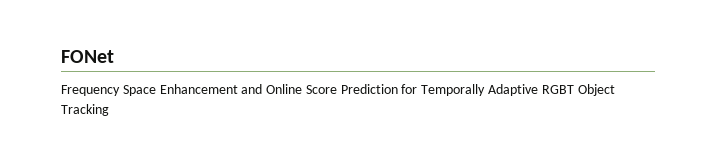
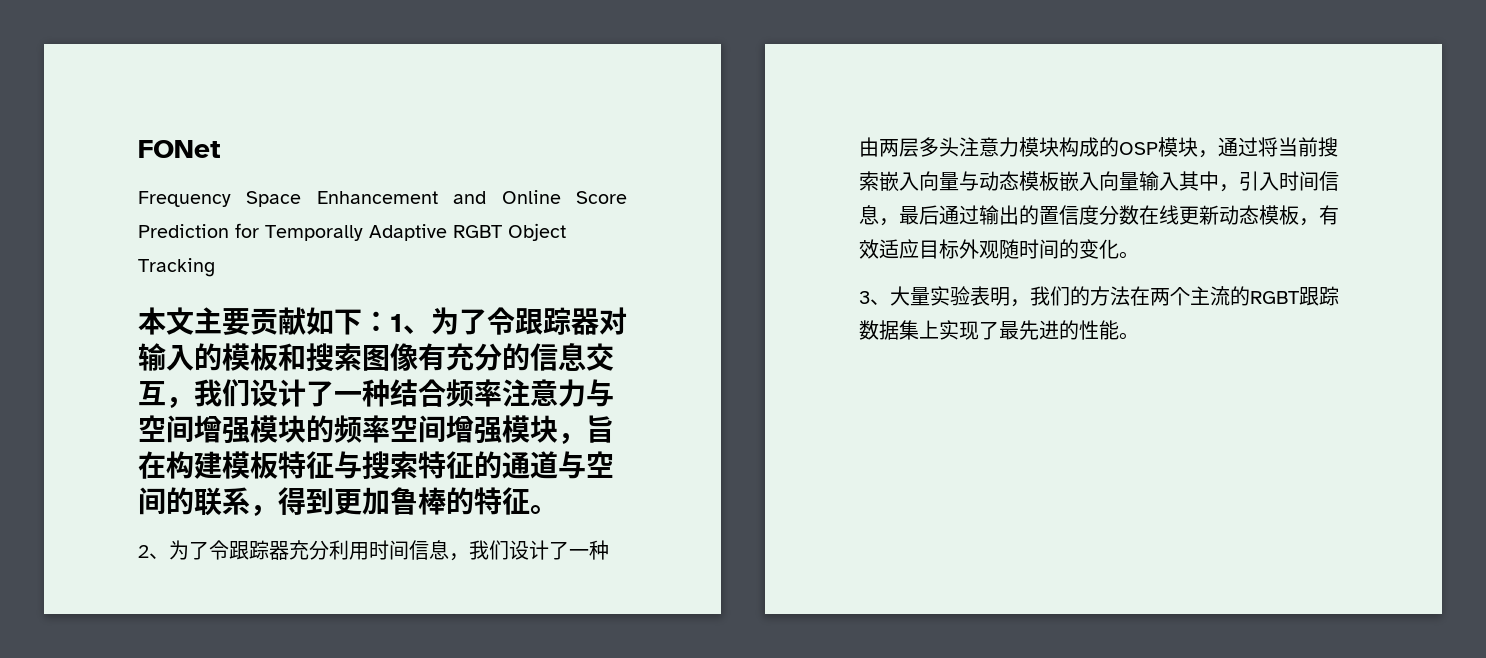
+ 本文主要贡献如下：1、为了令跟踪器对输入的模板和搜索图像有充分的信息交互，我们设计了一种结合频率注意力与空间增强模块的频率空间增强模块，旨在构建模板特征与搜索特征的通道与空间的联系，得到更加鲁棒的特征。
+ 2、为了令跟踪器充分利用时间信息，我们设计了一种由两层多头注意力模块构成的OSP模块，通过将当前搜索嵌入向量与动态模板嵌入向量输入其中，引入时间信息，最后通过输出的置信度分数在线更新动态模板，有效适应目标外观随时间的变化。
+ 3、大量实验表明，我们的方法在两个主流的RGBT跟踪数据集上实现了最先进的性能。

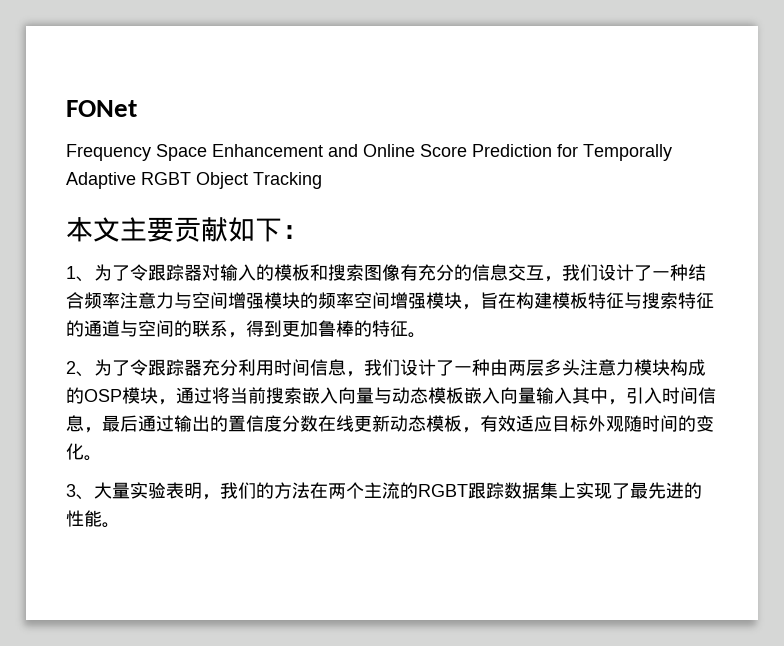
- 本文主要贡献如下：1、为了令跟踪器对输入的模板和搜索图像有充分的信息交互，我们设计了一种结合频率注意力与空间增强模块的频率空间增强模块，旨在构建模板特征与搜索特征的通道与空间的联系，得到更加鲁棒的特征。
+ 本文主要贡献如下：
+ 1、为了令跟踪器对输入的模板和搜索图像有充分的信息交互，我们设计了一种结合频率注意力与空间增强模块的频率空间增强模块，旨在构建模板特征与搜索特征的通道与空间的联系，得到更加鲁棒的特征。

